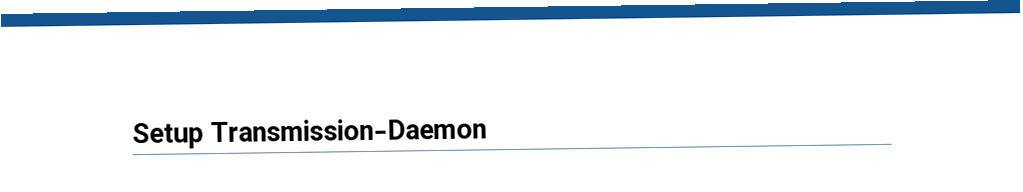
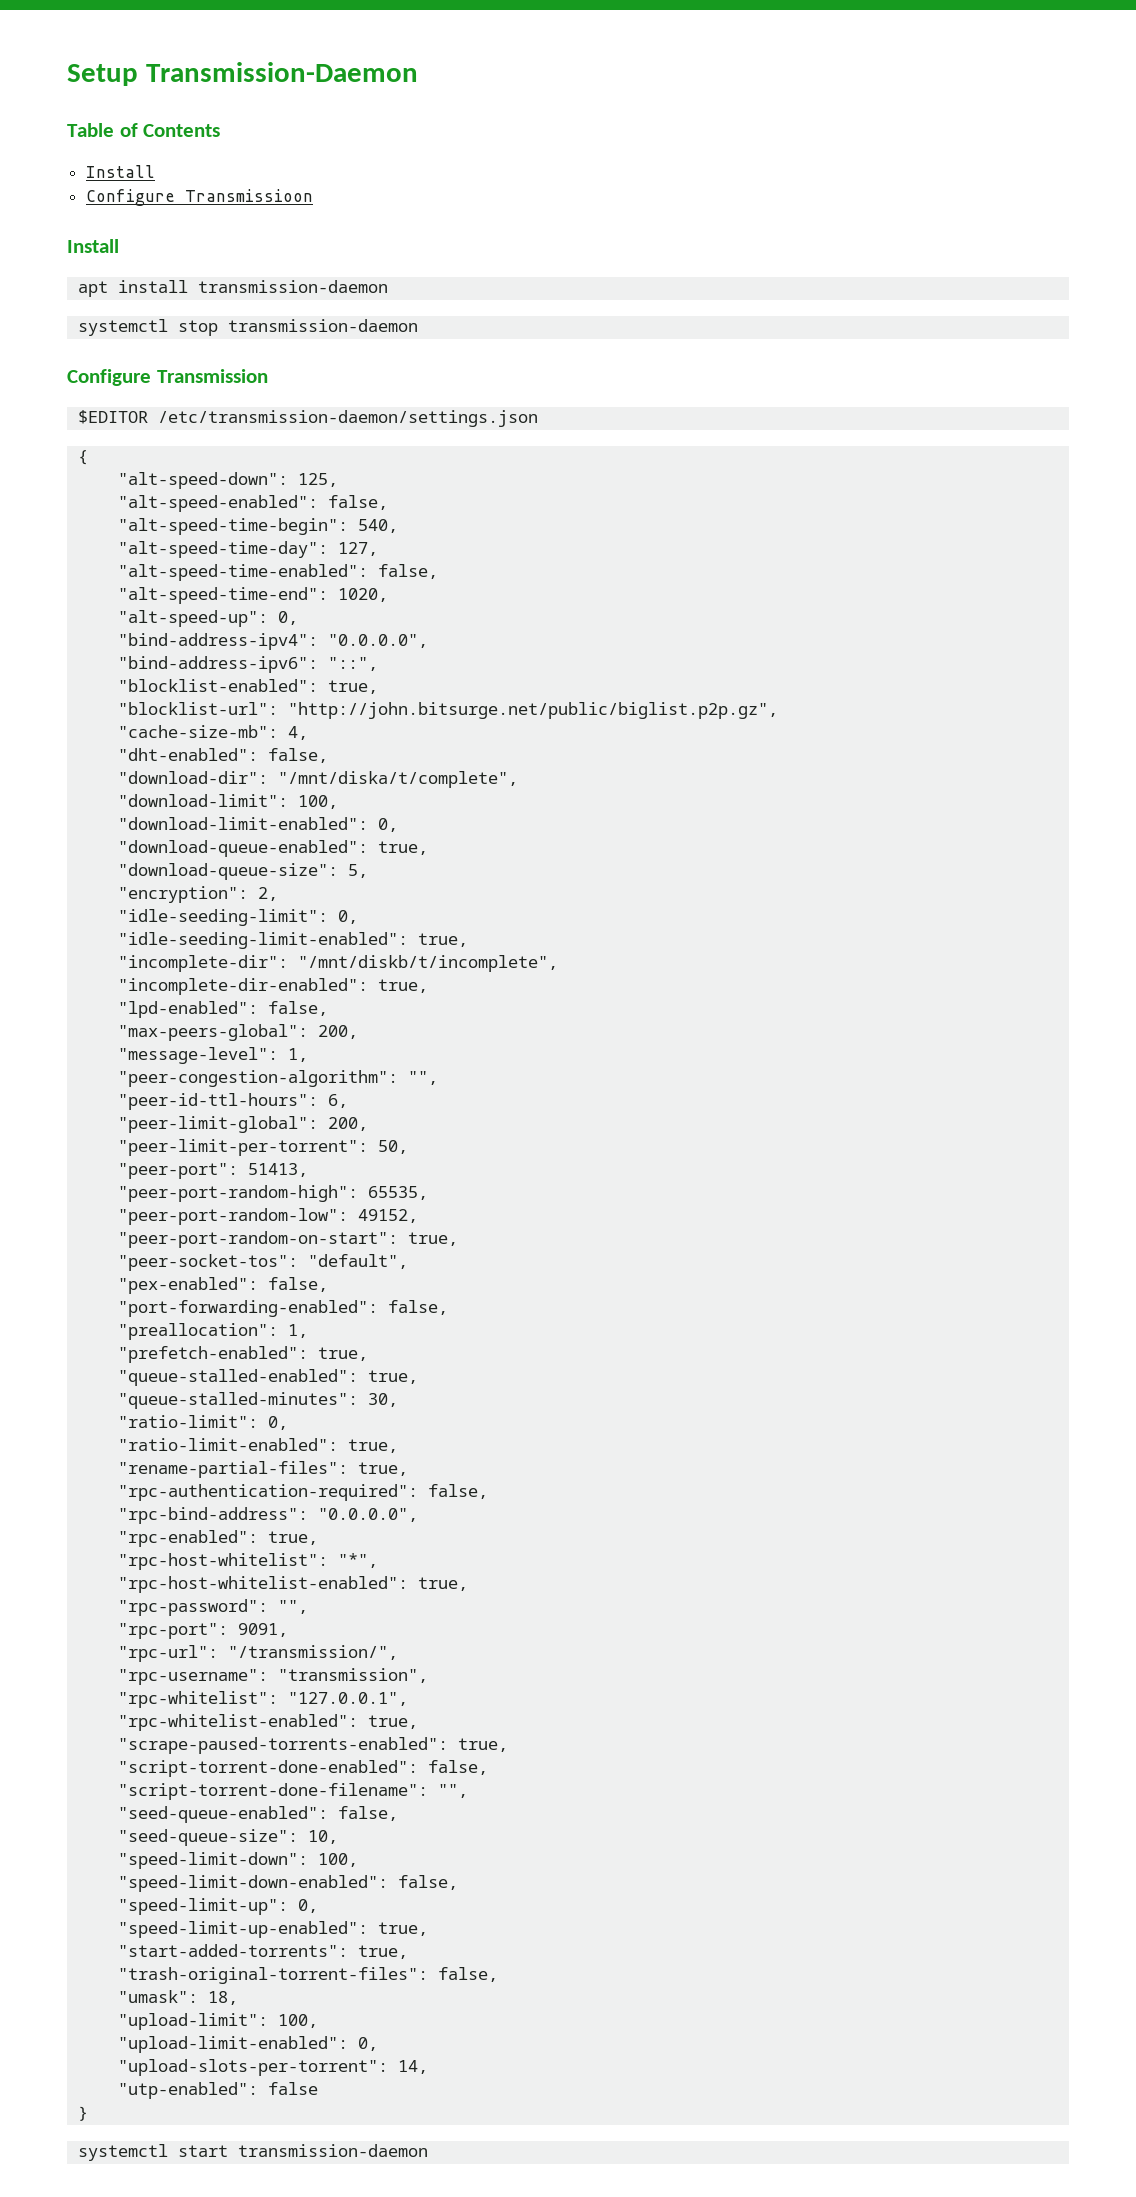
+ Table of Contents
+ Install
+ Configure Transmissioon
+ Install
+ apt install transmission-daemon
+ systemctl stop transmission-daemon
+ Configure Transmission
+ $EDITOR /etc/transmission-daemon/settings.json
+ {
+ "alt-speed-down": 125,
+ "alt-speed-enabled": false,
+ "alt-speed-time-begin": 540,
+ "alt-speed-time-day": 127,
+ "alt-speed-time-enabled": false,
+ "alt-speed-time-end": 1020,
+ "alt-speed-up": 0,
+ "bind-address-ipv4": "0.0.0.0",
+ "bind-address-ipv6": "::",
+ "blocklist-enabled": true,
+ "blocklist-url": "http://john.bitsurge.net/public/biglist.p2p.gz",
+ "cache-size-mb": 4,
+ "dht-enabled": false,
+ "download-dir": "/mnt/diska/t/complete",
+ "download-limit": 100,
+ "download-limit-enabled": 0,
+ "download-queue-enabled": true,
+ "download-queue-size": 5,
+ "encryption": 2,
+ "idle-seeding-limit": 0,
+ "idle-seeding-limit-enabled": true,
+ "incomplete-dir": "/mnt/diskb/t/incomplete",
+ "incomplete-dir-enabled": true,
+ "lpd-enabled": false,
+ "max-peers-global": 200,
+ "message-level": 1,
+ "peer-congestion-algorithm": "",
+ "peer-id-ttl-hours": 6,
+ "peer-limit-global": 200,
+ "peer-limit-per-torrent": 50,
+ "peer-port": 51413,
+ "peer-port-random-high": 65535,
+ "peer-port-random-low": 49152,
+ "peer-port-random-on-start": true,
+ "peer-socket-tos": "default",
+ "pex-enabled": false,
+ "port-forwarding-enabled": false,
+ "preallocation": 1,
+ "prefetch-enabled": true,
+ "queue-stalled-enabled": true,
+ "queue-stalled-minutes": 30,
+ "ratio-limit": 0,
+ "ratio-limit-enabled": true,
+ "rename-partial-files": true,
+ "rpc-authentication-required": false,
+ "rpc-bind-address": "0.0.0.0",
+ "rpc-enabled": true,
+ "rpc-host-whitelist": "*",
+ "rpc-host-whitelist-enabled": true,
+ "rpc-password": "",
+ "rpc-port": 9091,
+ "rpc-url": "/transmission/",
+ "rpc-username": "transmission",
+ "rpc-whitelist": "127.0.0.1",
+ "rpc-whitelist-enabled": true,
+ "scrape-paused-torrents-enabled": true,
+ "script-torrent-done-enabled": false,
+ "script-torrent-done-filename": "",
+ "seed-queue-enabled": false,
+ "seed-queue-size": 10,
+ "speed-limit-down": 100,
+ "speed-limit-down-enabled": false,
+ "speed-limit-up": 0,
+ "speed-limit-up-enabled": true,
+ "start-added-torrents": true,
+ "trash-original-torrent-files": false,
+ "umask": 18,
+ "upload-limit": 100,
+ "upload-limit-enabled": 0,
+ "upload-slots-per-torrent": 14,
+ "utp-enabled": false
+ }
+ systemctl start transmission-daemon

